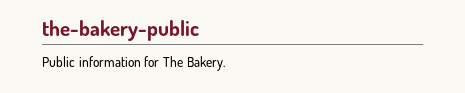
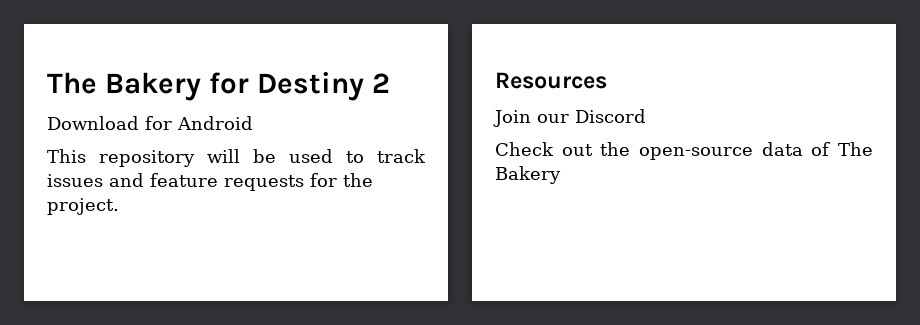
- the-bakery-public
- Public information for The Bakery.
+ The Bakery for Destiny 2
+ Download for Android
+ This repository will be used to track issues and feature requests for the project.
+ Resources
+ Join our Discord
+ Check out the open-source data of The Bakery

